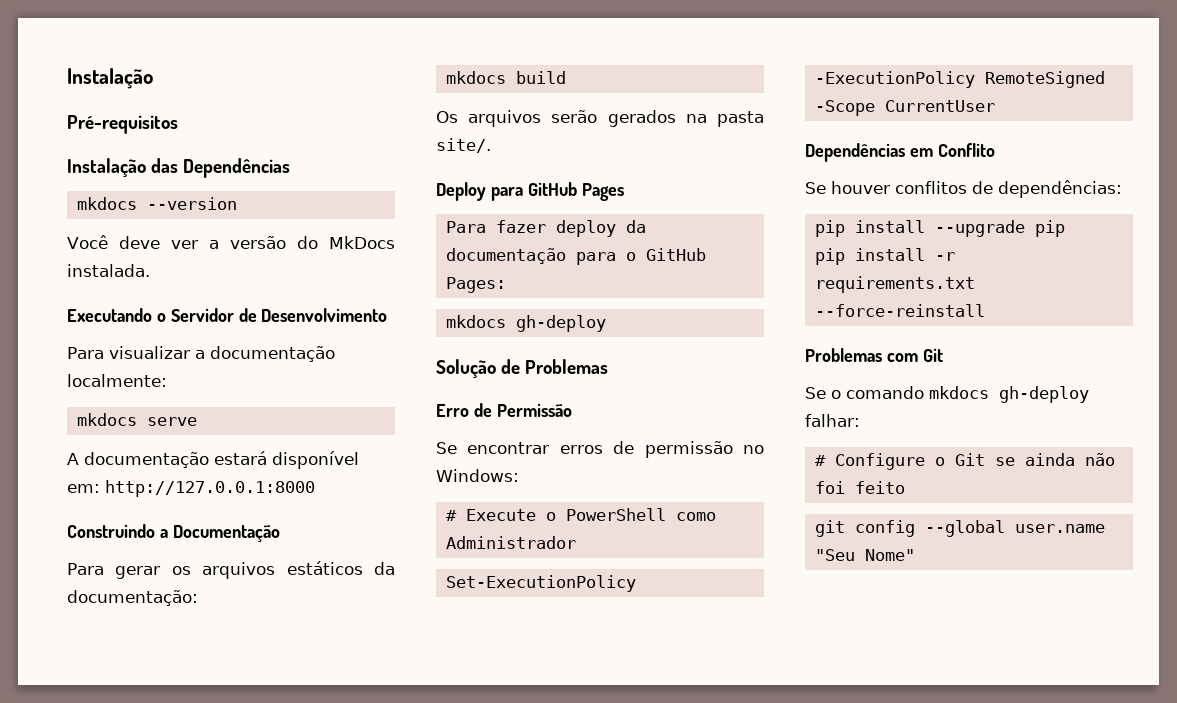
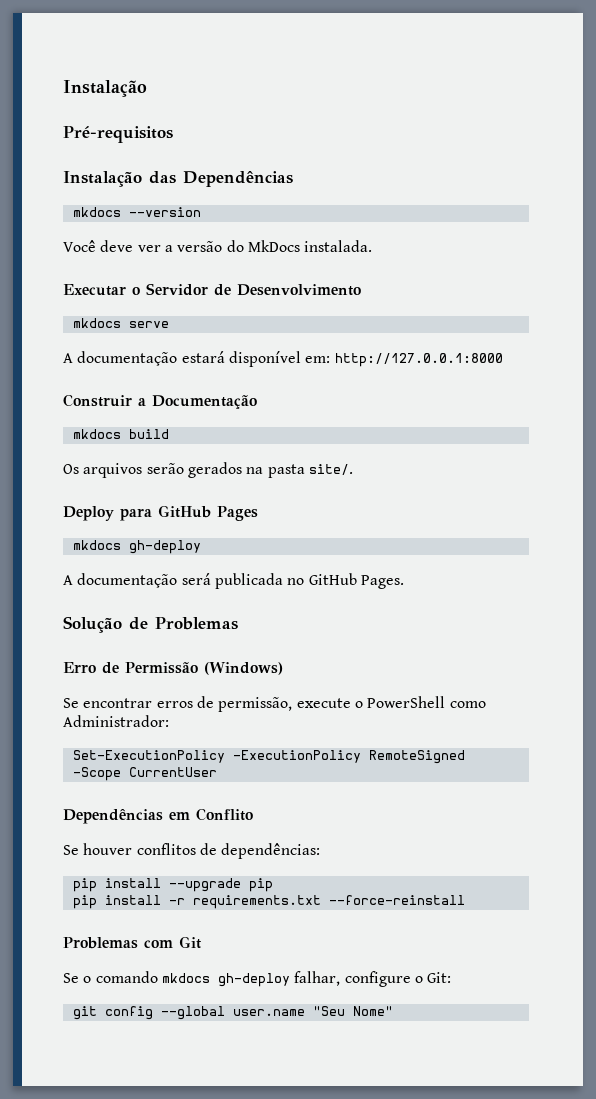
- Executando o Servidor de Desenvolvimento
+ Executar o Servidor de Desenvolvimento
- Para visualizar a documentação localmente:
- Construindo a Documentação
+ Construir a Documentação
- Para gerar os arquivos estáticos da documentação:
  Deploy para GitHub Pages
- Para fazer deploy da documentação para o GitHub Pages:
  mkdocs gh-deploy
+ A documentação será publicada no GitHub Pages.
- Erro de Permissão
+ Erro de Permissão (Windows)
- Se encontrar erros de permissão no Windows:
- # Execute o PowerShell como Administrador
+ Se encontrar erros de permissão, execute o PowerShell como Administrador:
- Se o comando mkdocs gh-deploy falhar:
- # Configure o Git se ainda não foi feito
+ Se o comando mkdocs gh-deploy falhar, configure o Git:

